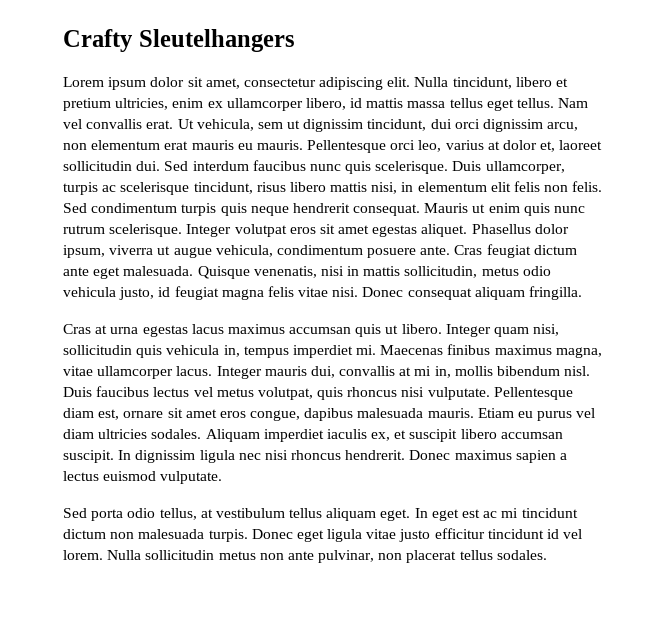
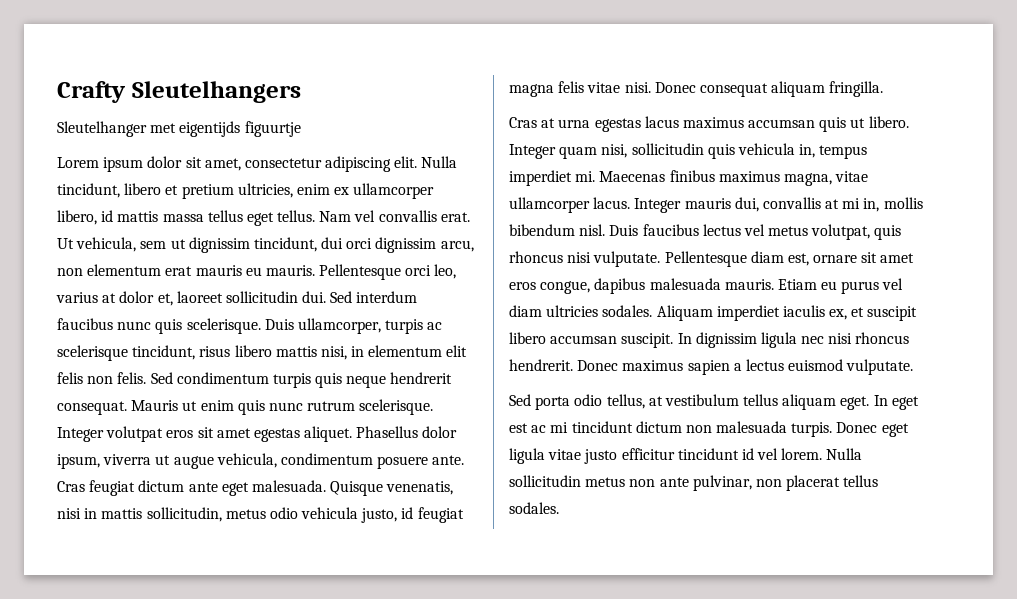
+ Sleutelhanger met eigentijds figuurtje

